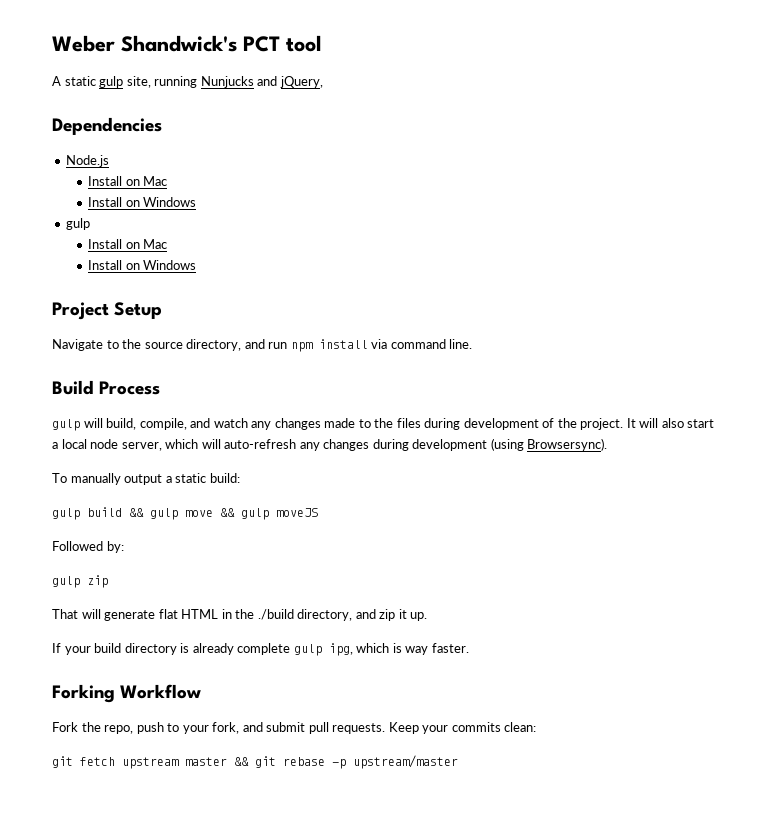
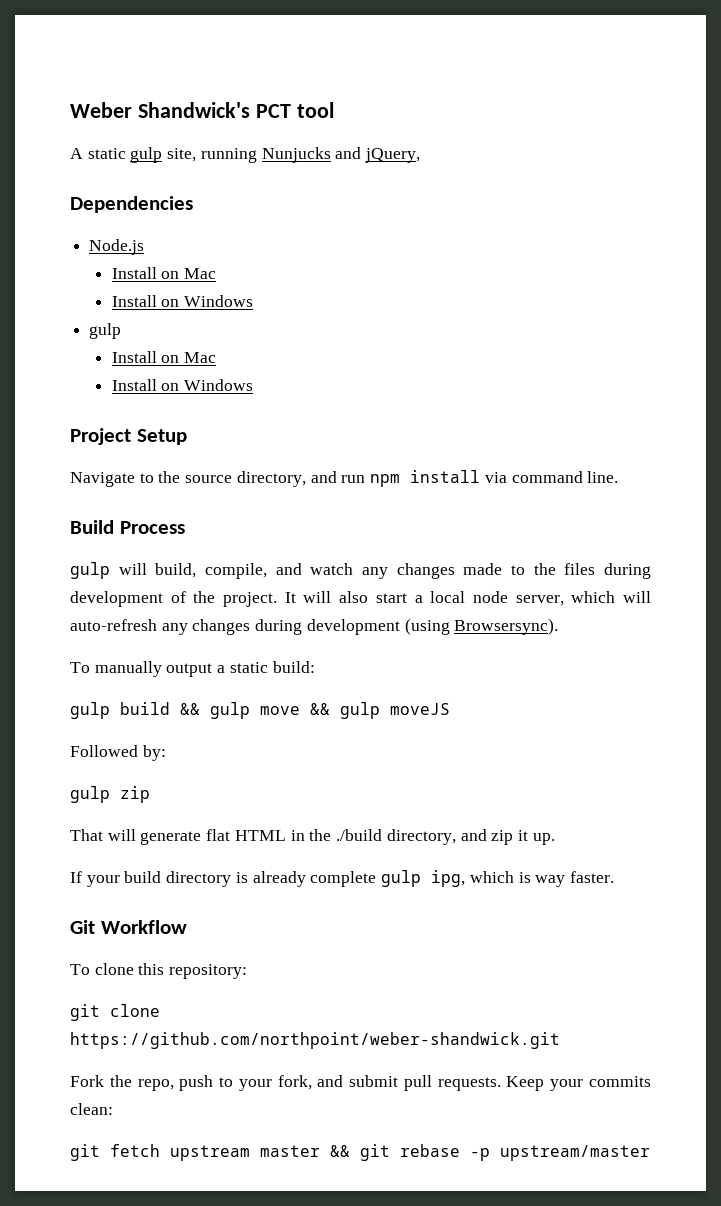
- Forking Workflow
+ Git Workflow
+ To clone this repository:
+ git clone https://github.com/northpoint/weber-shandwick.git

